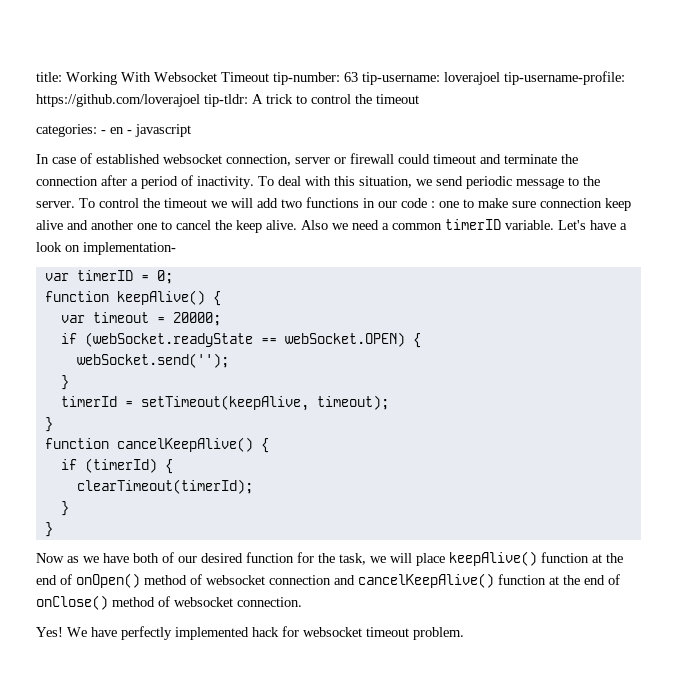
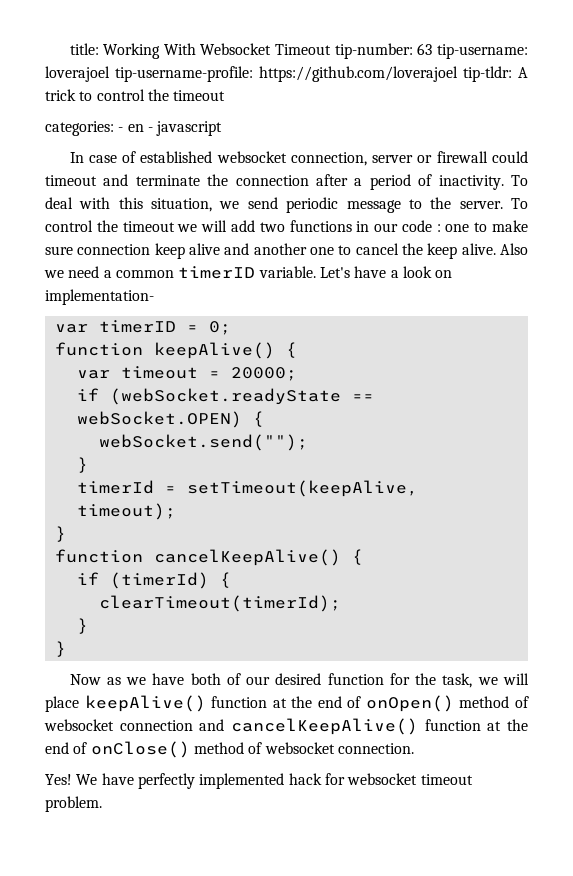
- webSocket.send('');
+ webSocket.send("");

